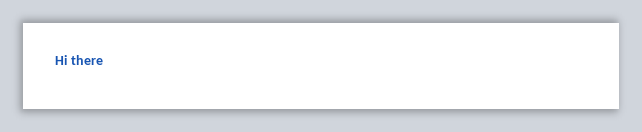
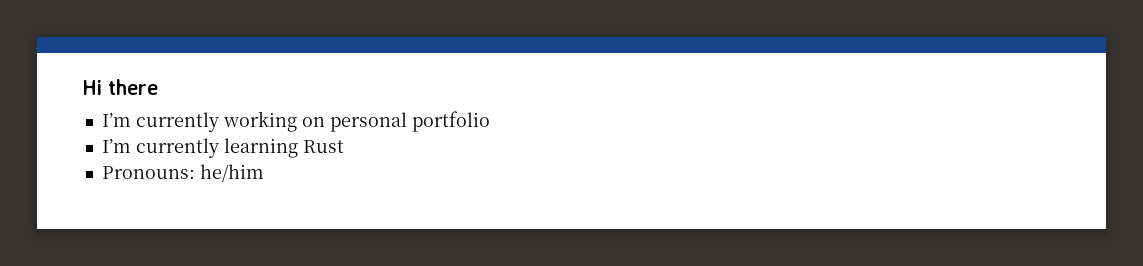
+ I’m currently working on personal portfolio
+ I’m currently learning Rust
+ Pronouns: he/him

